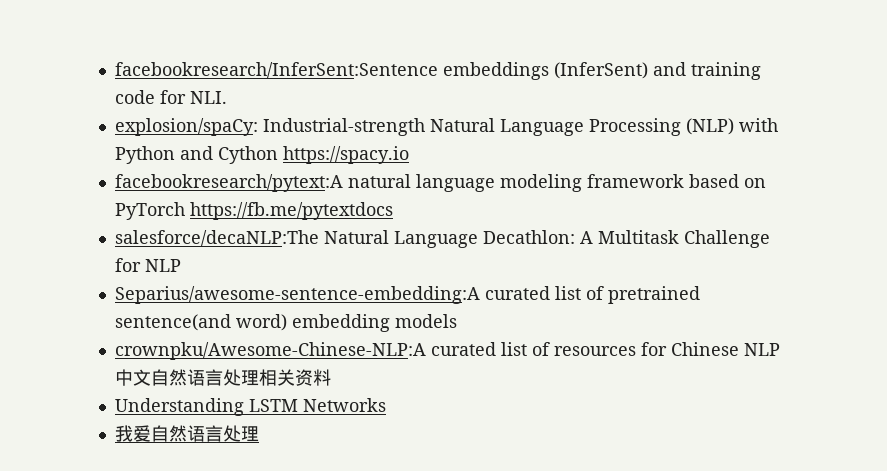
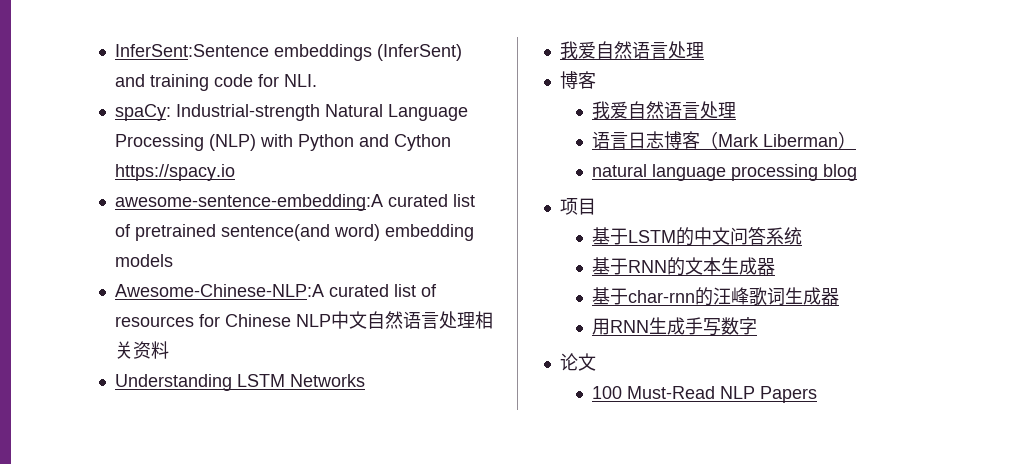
- facebookresearch/InferSent:Sentence embeddings (InferSent) and training code for NLI.
+ InferSent:Sentence embeddings (InferSent) and training code for NLI.
- explosion/spaCy: Industrial-strength Natural Language Processing (NLP) with Python and Cython https://spacy.io
+ spaCy: Industrial-strength Natural Language Processing (NLP) with Python and Cython https://spacy.io
- facebookresearch/pytext:A natural language modeling framework based on PyTorch https://fb.me/pytextdocs
- salesforce/decaNLP:The Natural Language Decathlon: A Multitask Challenge for NLP
- Separius/awesome-sentence-embedding:A curated list of pretrained sentence(and word) embedding models
+ awesome-sentence-embedding:A curated list of pretrained sentence(and word) embedding models
- crownpku/Awesome-Chinese-NLP:A curated list of resources for Chinese NLP中文自然语言处理相关资料
+ Awesome-Chinese-NLP:A curated list of resources for Chinese NLP中文自然语言处理相关资料
  Understanding LSTM Networks
  我爱自然语言处理
+ 博客
+ 我爱自然语言处理
+ 语言日志博客（Mark Liberman）
+ natural language processing blog
+ 项目
+ 基于LSTM的中文问答系统
+ 基于RNN的文本生成器
+ 基于char-rnn的汪峰歌词生成器
+ 用RNN生成手写数字
+ 论文
+ 100 Must-Read NLP Papers

